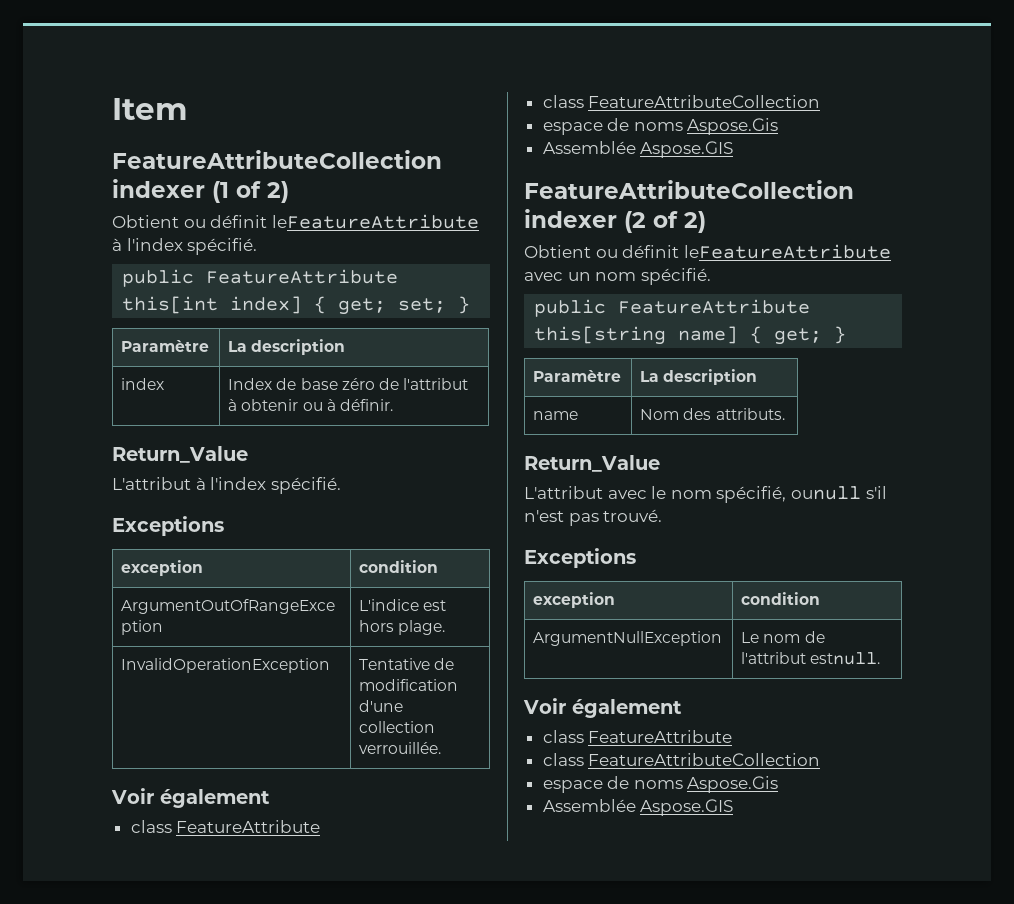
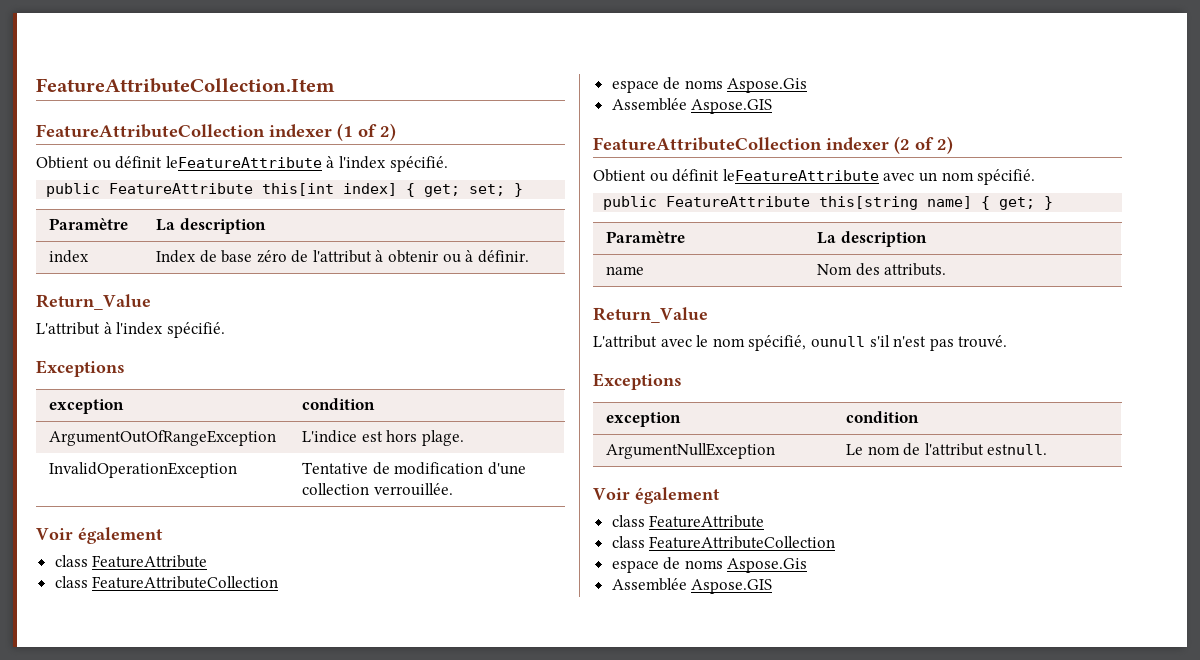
- Item
+ FeatureAttributeCollection.Item

